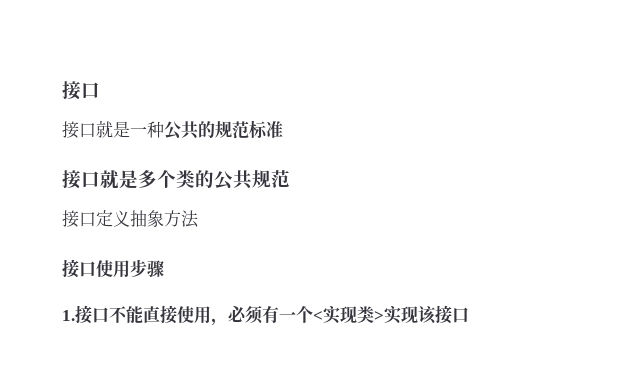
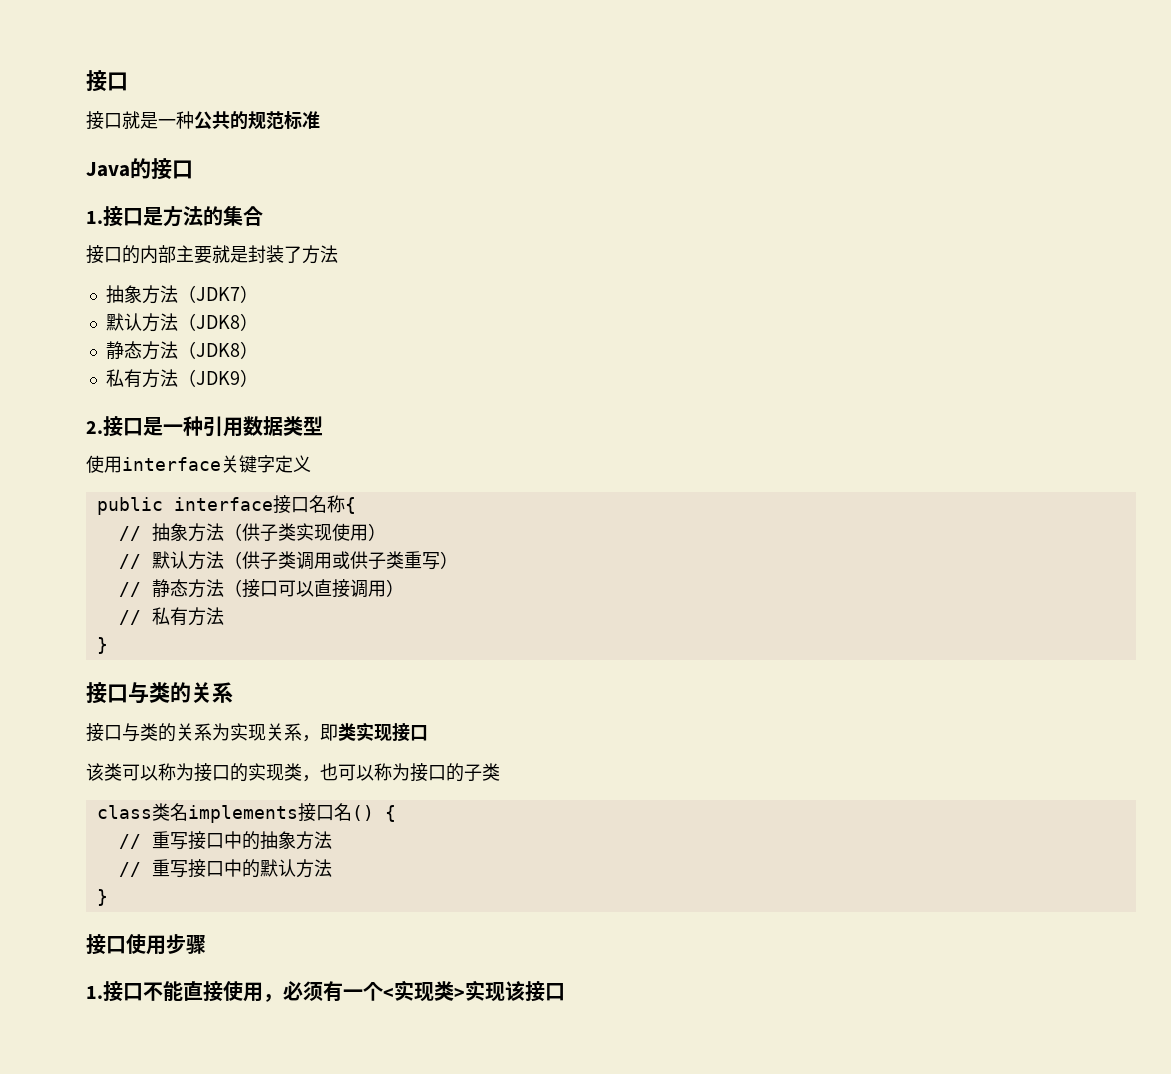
- 接口就是多个类的公共规范
- 接口定义抽象方法
+ Java的接口
+ 1.接口是方法的集合
+ 接口的内部主要就是封装了方法
+ 抽象方法（JDK7）
+ 默认方法（JDK8）
+ 静态方法（JDK8）
+ 私有方法（JDK9）
+ 2.接口是一种引用数据类型
+ 使用interface关键字定义
+ public interface接口名称{
+ // 抽象方法（供子类实现使用）
+ // 默认方法（供子类调用或供子类重写）
+ // 静态方法（接口可以直接调用）
+ // 私有方法
+ }
+ 接口与类的关系
+ 接口与类的关系为实现关系，即类实现接口
+ 该类可以称为接口的实现类，也可以称为接口的子类
+ class类名implements接口名() {
+ // 重写接口中的抽象方法
+ // 重写接口中的默认方法
+ }

